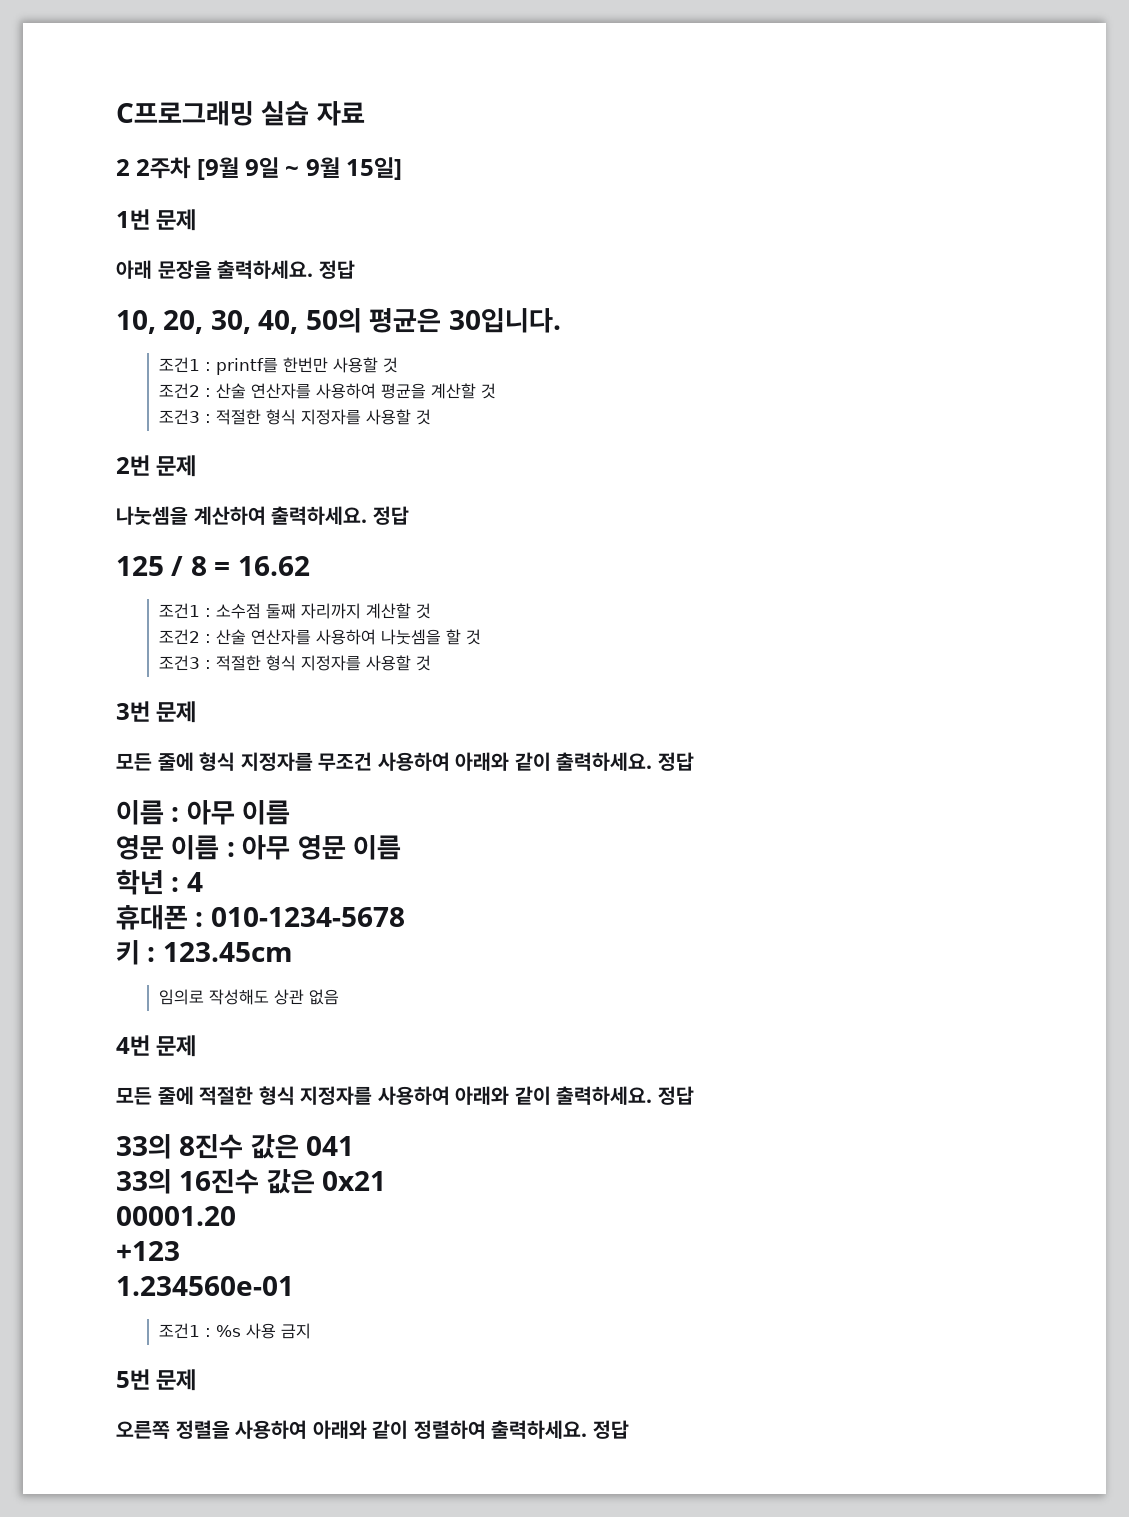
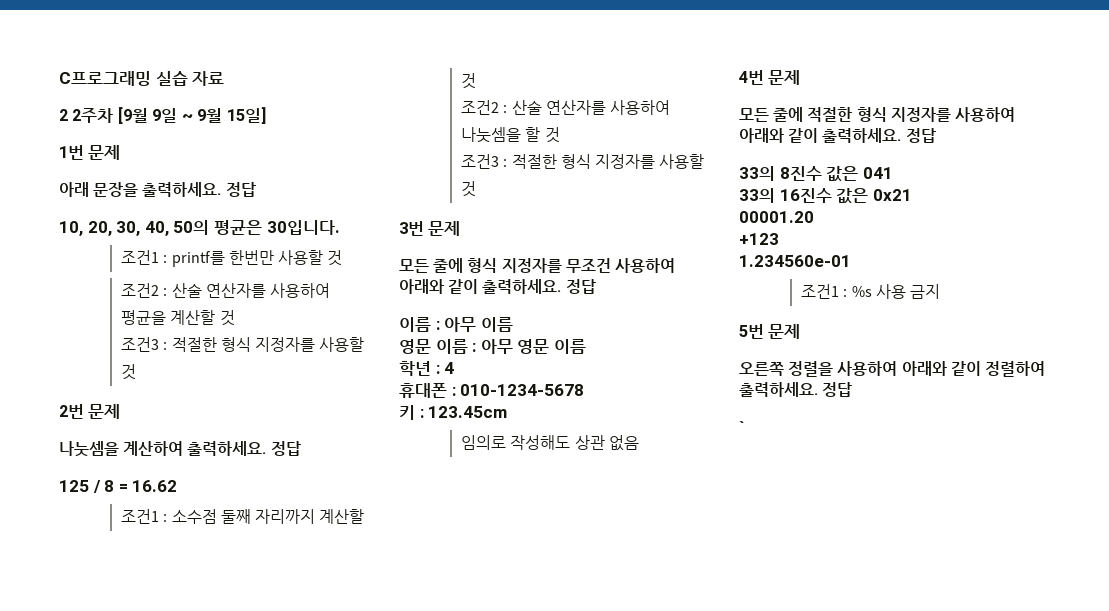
+ `

